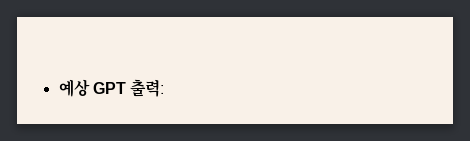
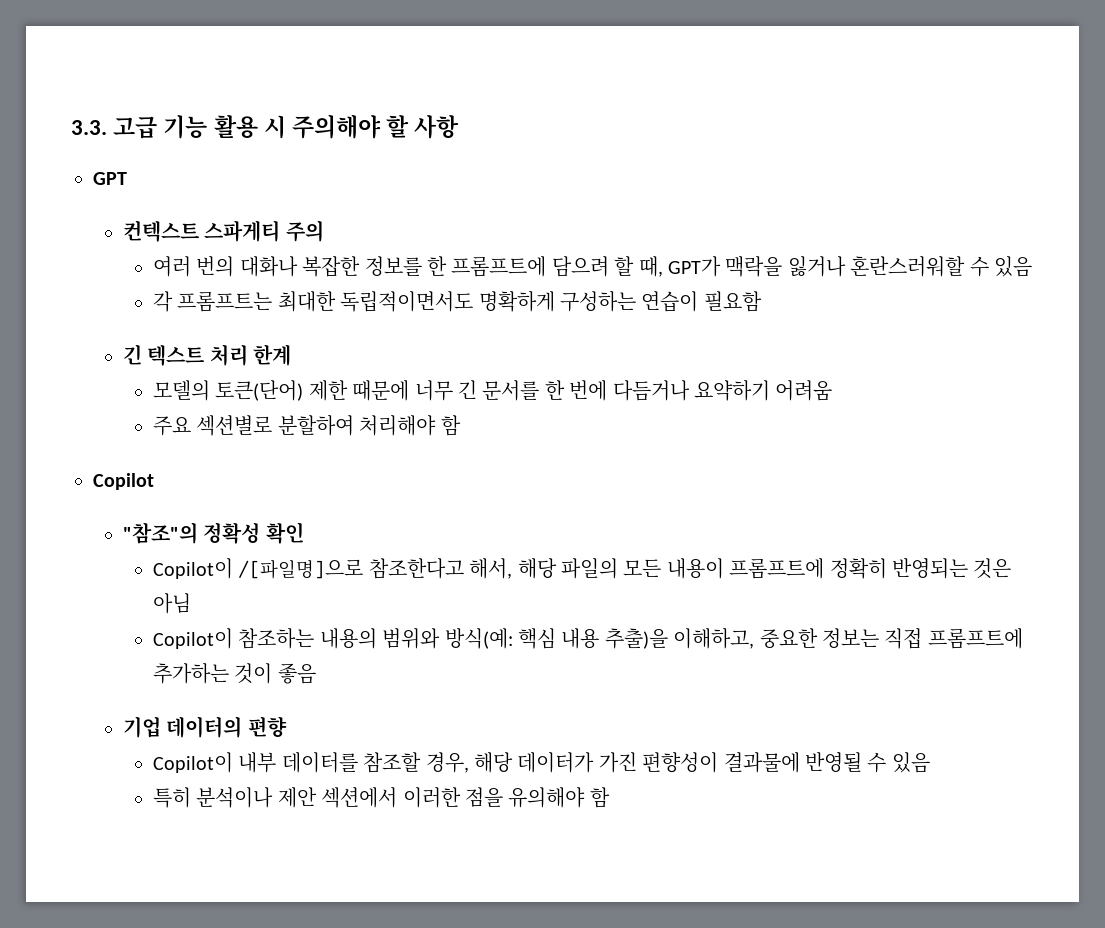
- 예상 GPT 출력:
+ 3.3. 고급 기능 활용 시 주의해야 할 사항
+ GPT
+ 컨텍스트 스파게티 주의
+ 여러 번의 대화나 복잡한 정보를 한 프롬프트에 담으려 할 때, GPT가 맥락을 잃거나 혼란스러워할 수 있음
+ 각 프롬프트는 최대한 독립적이면서도 명확하게 구성하는 연습이 필요함
+ 긴 텍스트 처리 한계
+ 모델의 토큰(단어) 제한 때문에 너무 긴 문서를 한 번에 다듬거나 요약하기 어려움
+ 주요 섹션별로 분할하여 처리해야 함
+ Copilot
+ "참조"의 정확성 확인
+ Copilot이 /[파일명]으로 참조한다고 해서, 해당 파일의 모든 내용이 프롬프트에 정확히 반영되는 것은 아님
+ Copilot이 참조하는 내용의 범위와 방식(예: 핵심 내용 추출)을 이해하고, 중요한 정보는 직접 프롬프트에 추가하는 것이 좋음
+ 기업 데이터의 편향
+ Copilot이 내부 데이터를 참조할 경우, 해당 데이터가 가진 편향성이 결과물에 반영될 수 있음
+ 특히 분석이나 제안 섹션에서 이러한 점을 유의해야 함

